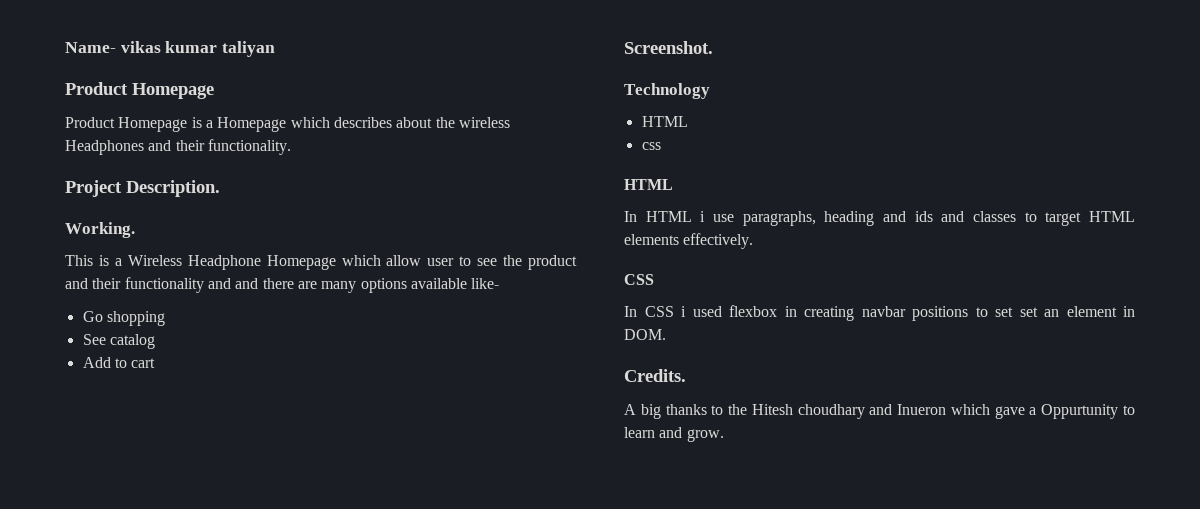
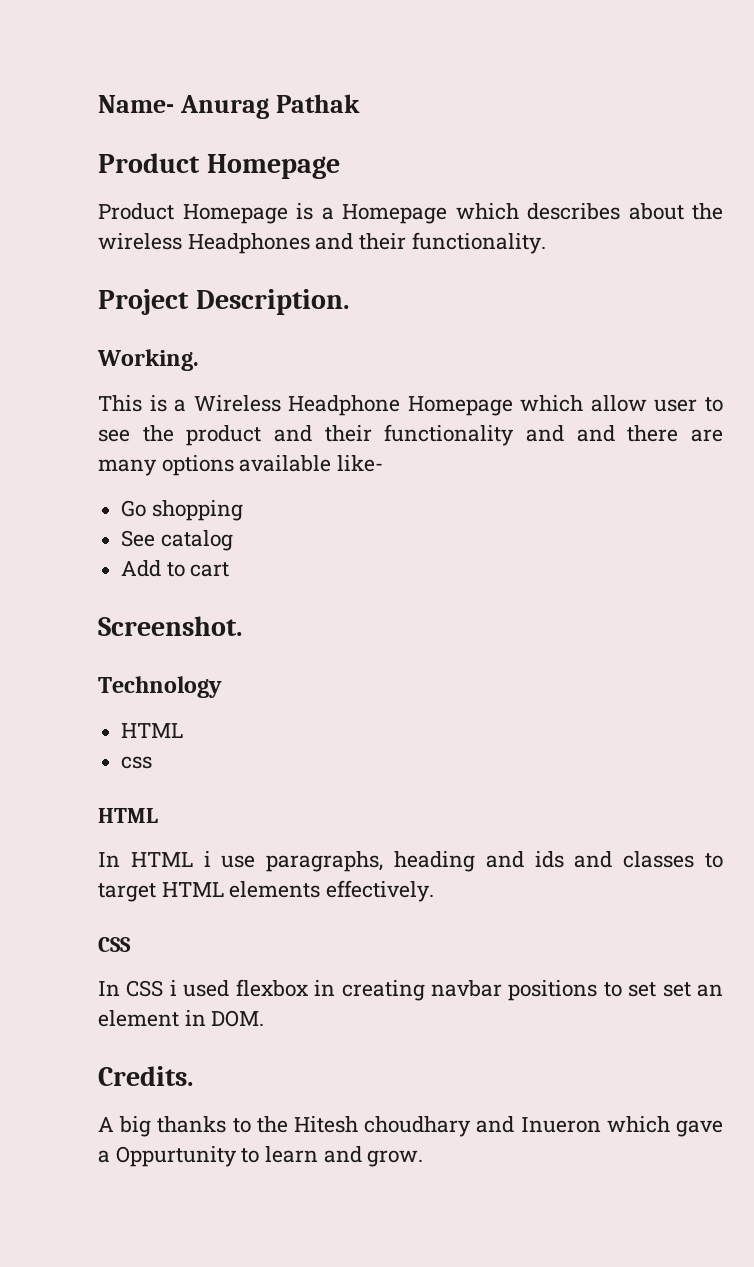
- Name- vikas kumar taliyan
+ Name- Anurag Pathak

